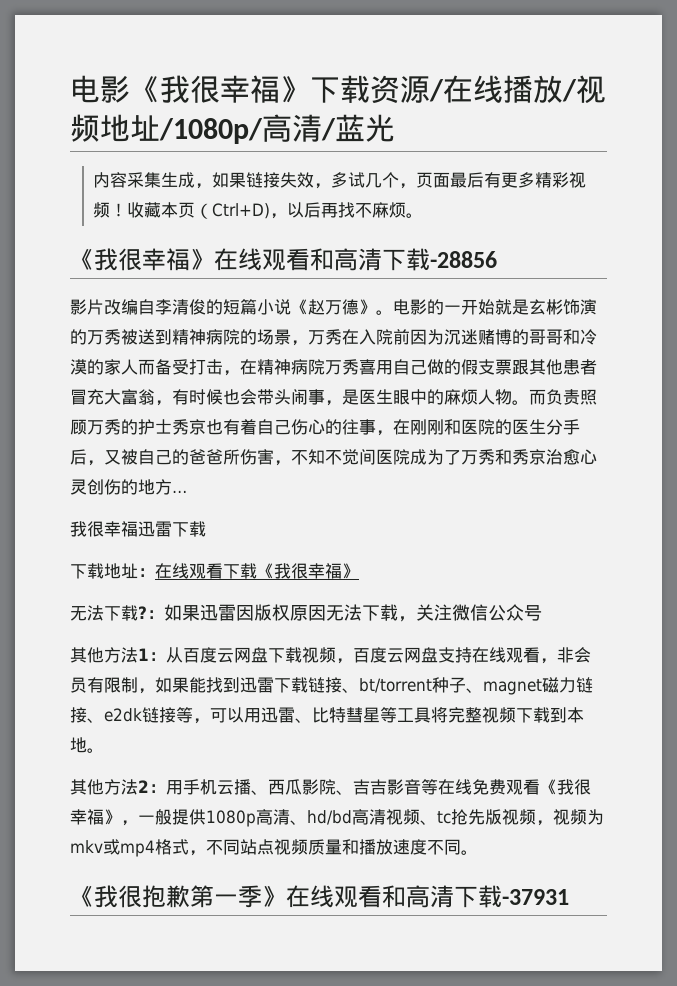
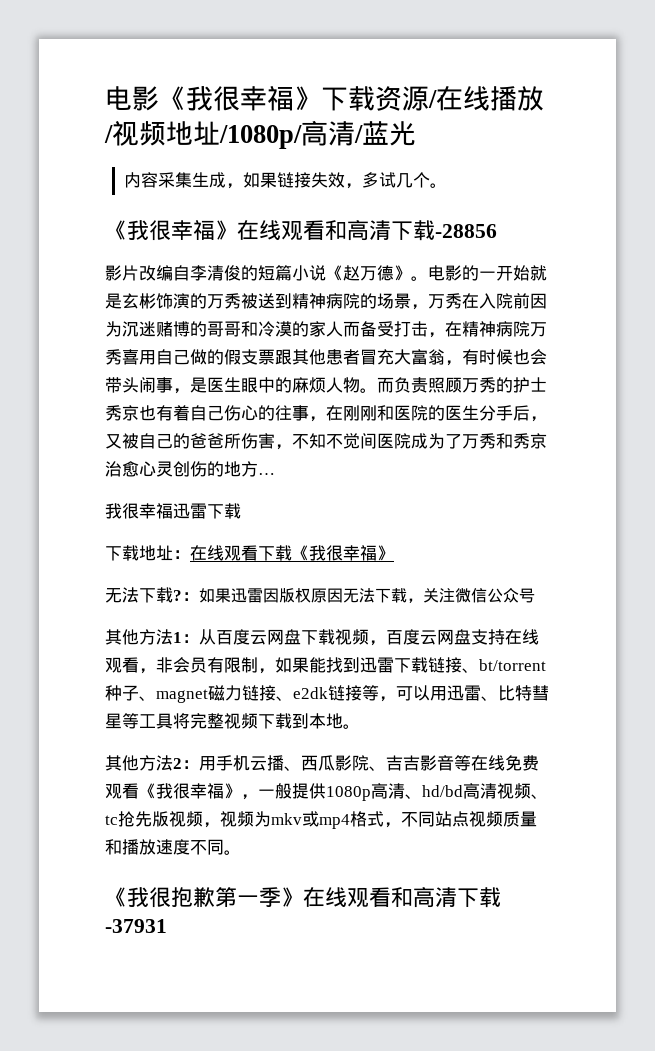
- 内容采集生成，如果链接失效，多试几个，页面最后有更多精彩视频！收藏本页（Ctrl+D)，以后再找不麻烦。
+ 内容采集生成，如果链接失效，多试几个。

